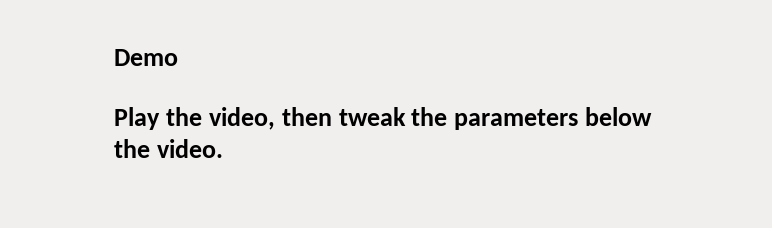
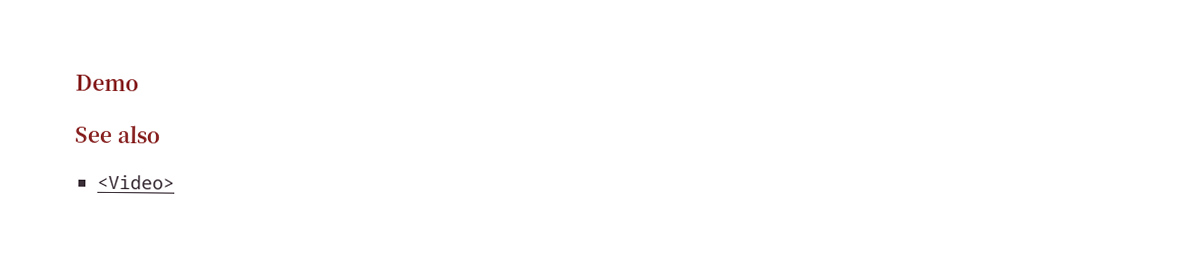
- Play the video, then tweak the parameters below the video.
+ See also
+ <Video>

